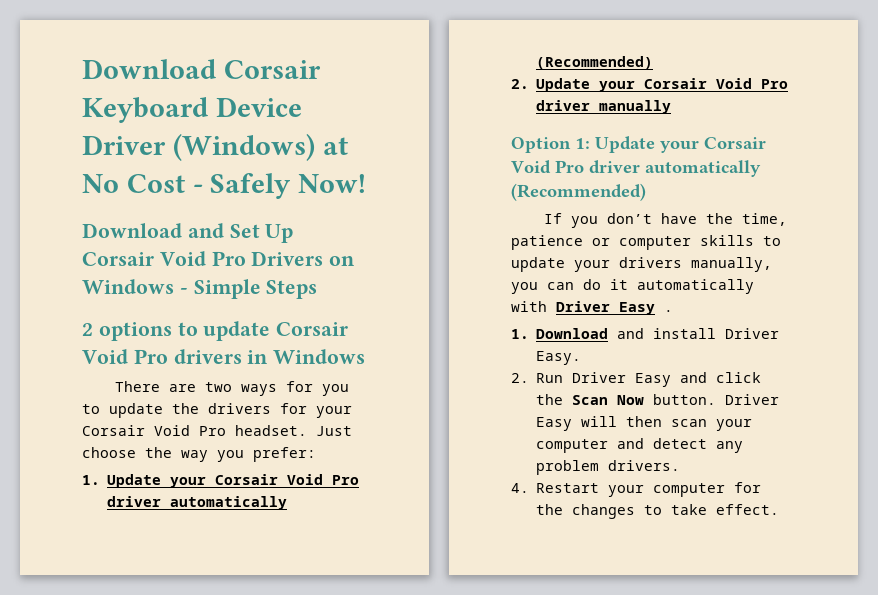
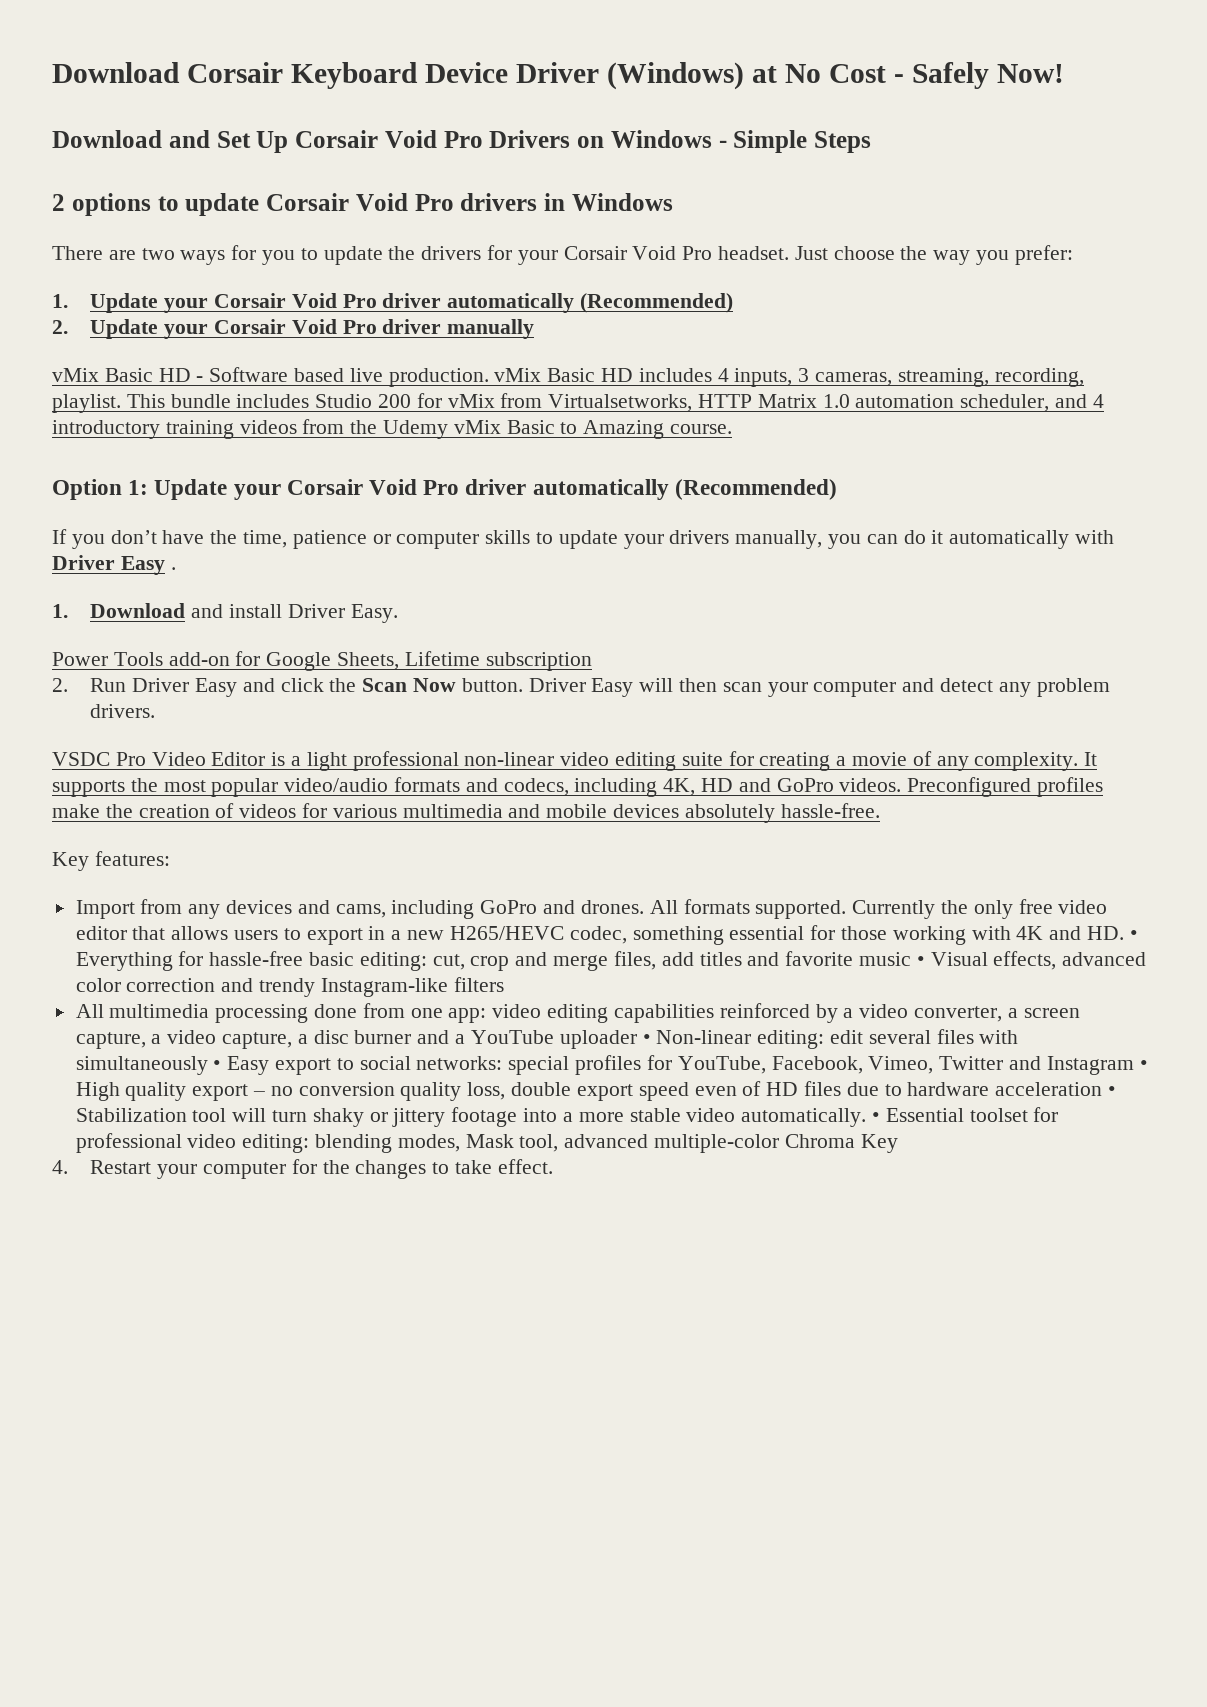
+ vMix Basic HD - Software based live production. vMix Basic HD includes 4 inputs, 3 cameras, streaming, recording, playlist. This bundle includes Studio 200 for vMix from Virtualsetworks, HTTP Matrix 1.0 automation scheduler, and 4 introductory training videos from the Udemy vMix Basic to Amazing course.
+ Power Tools add-on for Google Sheets, Lifetime subscription
+ VSDC Pro Video Editor is a light professional non-linear video editing suite for creating a movie of any complexity. It supports the most popular video/audio formats and codecs, including 4K, HD and GoPro videos. Preconfigured profiles make the creation of videos for various multimedia and mobile devices absolutely hassle-free.
+ Key features:
+ Import from any devices and cams, including GoPro and drones. All formats supported. Сurrently the only free video editor that allows users to export in a new H265/HEVC codec, something essential for those working with 4K and HD. • Everything for hassle-free basic editing: cut, crop and merge files, add titles and favorite music • Visual effects, advanced color correction and trendy Instagram-like filters
+ All multimedia processing done from one app: video editing capabilities reinforced by a video converter, a screen capture, a video capture, a disc burner and a YouTube uploader • Non-linear editing: edit several files with simultaneously • Easy export to social networks: special profiles for YouTube, Facebook, Vimeo, Twitter and Instagram • High quality export – no conversion quality loss, double export speed even of HD files due to hardware acceleration • Stabilization tool will turn shaky or jittery footage into a more stable video automatically. • Essential toolset for professional video editing: blending modes, Mask tool, advanced multiple-color Chroma Key

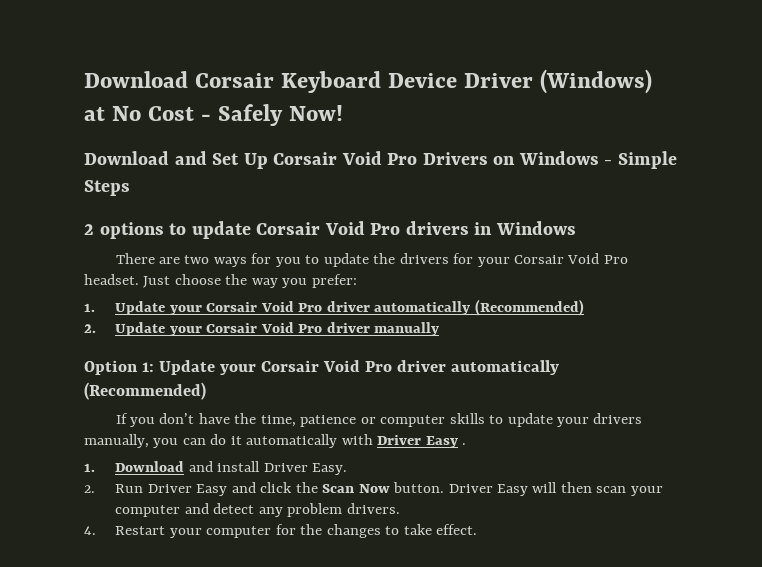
- vMix Basic HD - Software based live production. vMix Basic HD includes 4 inputs, 3 cameras, streaming, recording, playlist. This bundle includes Studio 200 for vMix from Virtualsetworks, HTTP Matrix 1.0 automation scheduler, and 4 introductory training videos from the Udemy vMix Basic to Amazing course.
- Power Tools add-on for Google Sheets, Lifetime subscription
- VSDC Pro Video Editor is a light professional non-linear video editing suite for creating a movie of any complexity. It supports the most popular video/audio formats and codecs, including 4K, HD and GoPro videos. Preconfigured profiles make the creation of videos for various multimedia and mobile devices absolutely hassle-free.
- Key features:
- Import from any devices and cams, including GoPro and drones. All formats supported. Сurrently the only free video editor that allows users to export in a new H265/HEVC codec, something essential for those working with 4K and HD. • Everything for hassle-free basic editing: cut, crop and merge files, add titles and favorite music • Visual effects, advanced color correction and trendy Instagram-like filters
- All multimedia processing done from one app: video editing capabilities reinforced by a video converter, a screen capture, a video capture, a disc burner and a YouTube uploader • Non-linear editing: edit several files with simultaneously • Easy export to social networks: special profiles for YouTube, Facebook, Vimeo, Twitter and Instagram • High quality export – no conversion quality loss, double export speed even of HD files due to hardware acceleration • Stabilization tool will turn shaky or jittery footage into a more stable video automatically. • Essential toolset for professional video editing: blending modes, Mask tool, advanced multiple-color Chroma Key

